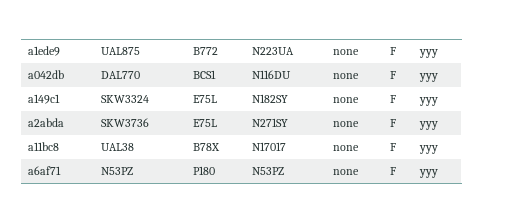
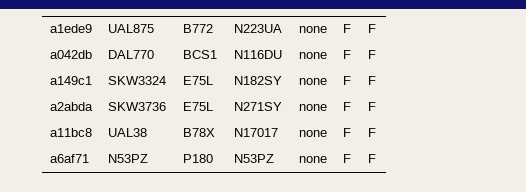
- a1ede9 | UAL875 | B772 | N223UA | none | F | yyy
+ a1ede9 | UAL875 | B772 | N223UA | none | F | F
- a042db | DAL770 | BCS1 | N116DU | none | F | yyy
+ a042db | DAL770 | BCS1 | N116DU | none | F | F
- a149c1 | SKW3324 | E75L | N182SY | none | F | yyy
+ a149c1 | SKW3324 | E75L | N182SY | none | F | F
- a2abda | SKW3736 | E75L | N271SY | none | F | yyy
+ a2abda | SKW3736 | E75L | N271SY | none | F | F
- a11bc8 | UAL38 | B78X | N17017 | none | F | yyy
+ a11bc8 | UAL38 | B78X | N17017 | none | F | F
- a6af71 | N53PZ | P180 | N53PZ | none | F | yyy
+ a6af71 | N53PZ | P180 | N53PZ | none | F | F

